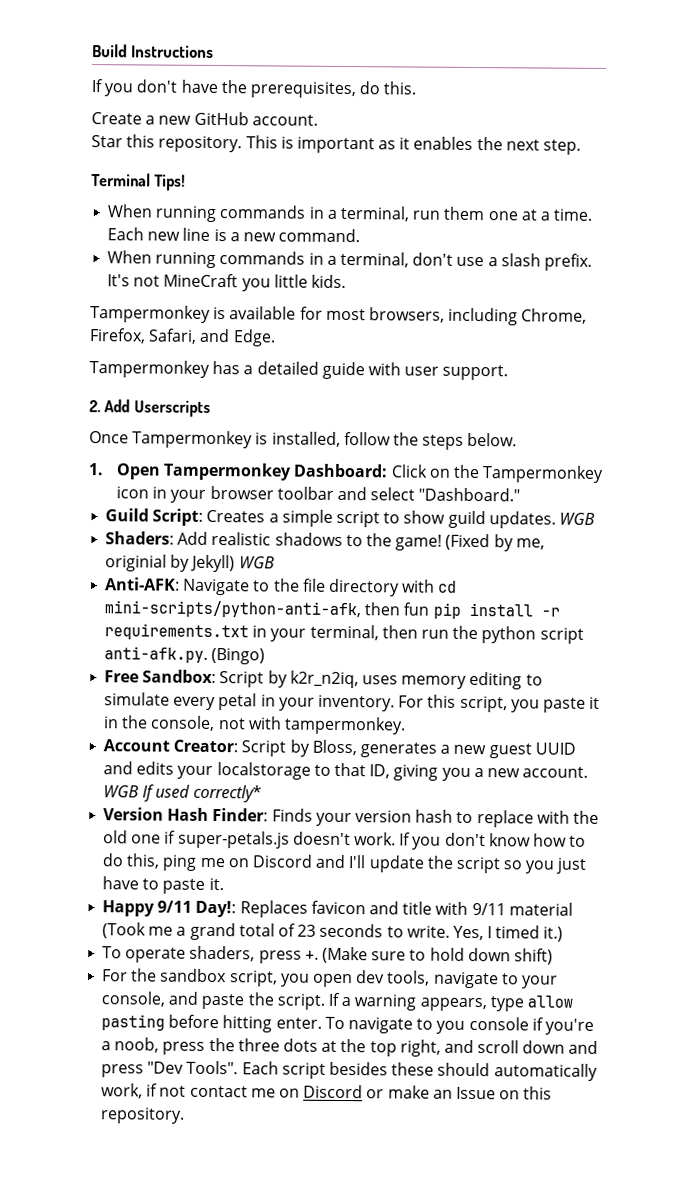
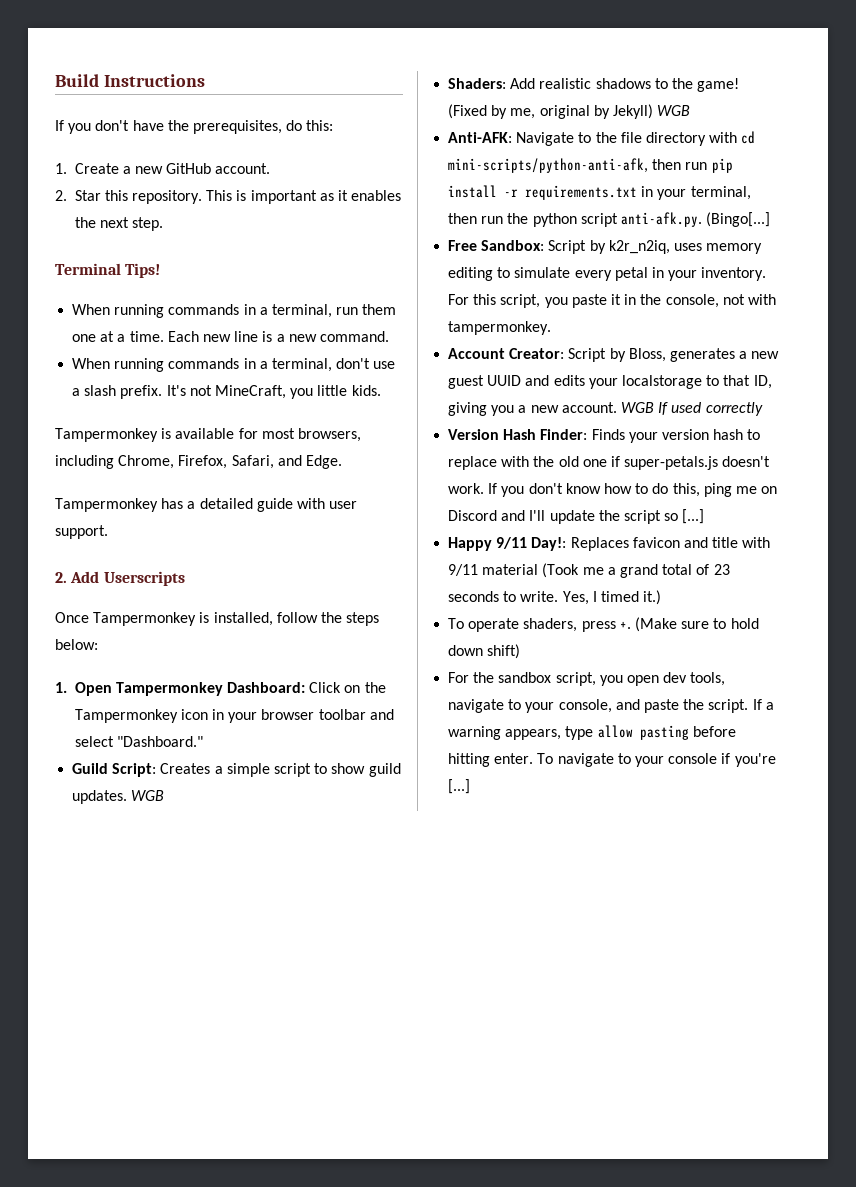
- If you don't have the prerequisites, do this.
- Create a new GitHub account.
+ If you don't have the prerequisites, do this:
+ 1. Create a new GitHub account.
- Star this repository.
+ 2. Star this repository.
- It's not MineCraft you little kids.
+ It's not MineCraft, you little kids.
- Once Tampermonkey is installed, follow the steps below.
+ Once Tampermonkey is installed, follow the steps below:
- (Fixed by me, originial by Jekyll) WGB
+ (Fixed by me, original by Jekyll) WGB
- Anti-AFK: Navigate to the file directory with cd mini-scripts/python-anti-afk, then fun pip install -r requirements.txt in your terminal, then run the python script anti-afk.py. (Bingo)
+ Anti-AFK: Navigate to the file directory with cd mini-scripts/python-anti-afk, then run pip install -r requirements.txt in your terminal, then run the python script anti-afk.py. (Bingo[...]
- WGB If used correctly*
+ WGB If used correctly
- If you don't know how to do this, ping me on Discord and I'll update the script so you just have to paste it.
+ If you don't know how to do this, ping me on Discord and I'll update the script so [...]
- To navigate to you console if you're a noob, press the three dots at the top right, and scroll down and press "Dev Tools". Each script besides these should automatically work, if not contact me on Discord or make an Issue on this repository.
+ To navigate to your console if you're [...]

